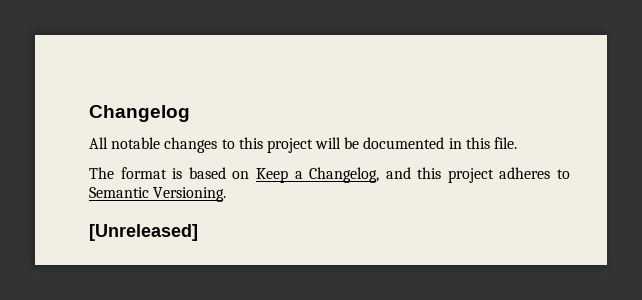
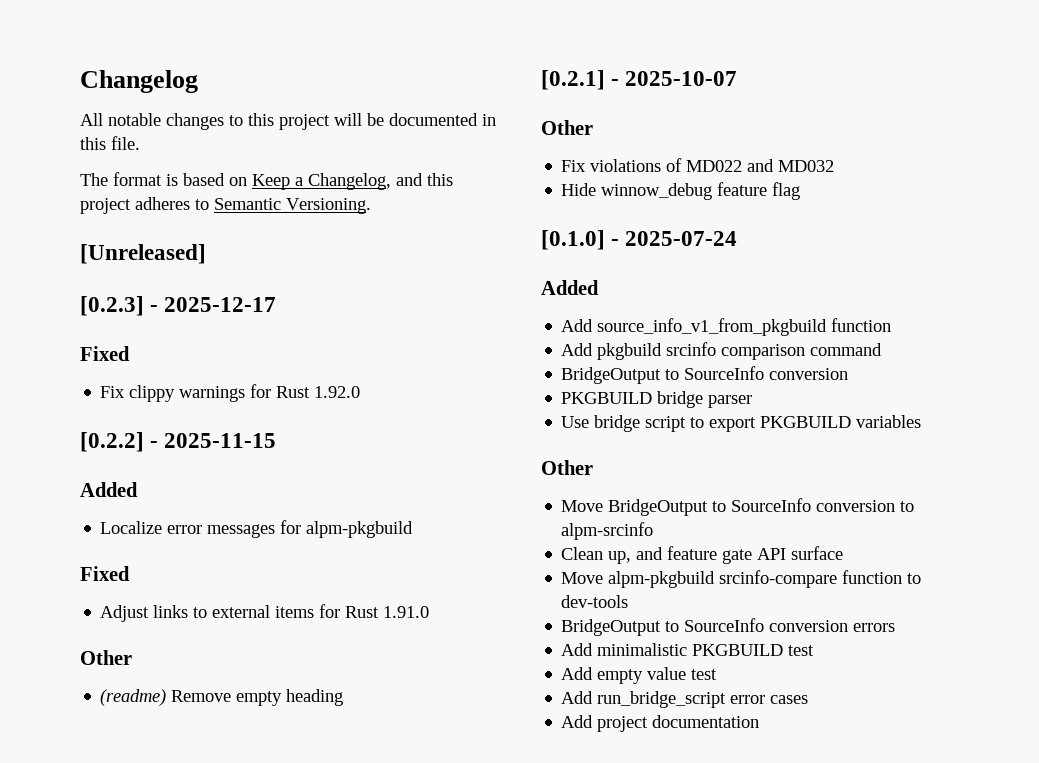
+ [0.2.3] - 2025-12-17
+ Fixed
+ Fix clippy warnings for Rust 1.92.0
+ [0.2.2] - 2025-11-15
+ Added
+ Localize error messages for alpm-pkgbuild
+ Fixed
+ Adjust links to external items for Rust 1.91.0
+ Other
+ (readme) Remove empty heading
+ [0.2.1] - 2025-10-07
+ Other
+ Fix violations of MD022 and MD032
+ Hide winnow_debug feature flag
+ [0.1.0] - 2025-07-24
+ Added
+ Add source_info_v1_from_pkgbuild function
+ Add pkgbuild srcinfo comparison command
+ BridgeOutput to SourceInfo conversion
+ PKGBUILD bridge parser
+ Use bridge script to export PKGBUILD variables
+ Other
+ Move BridgeOutput to SourceInfo conversion to alpm-srcinfo
+ Clean up, and feature gate API surface
+ Move alpm-pkgbuild srcinfo-compare function to dev-tools
+ BridgeOutput to SourceInfo conversion errors
+ Add minimalistic PKGBUILD test
+ Add empty value test
+ Add run_bridge_script error cases
+ Add project documentation

